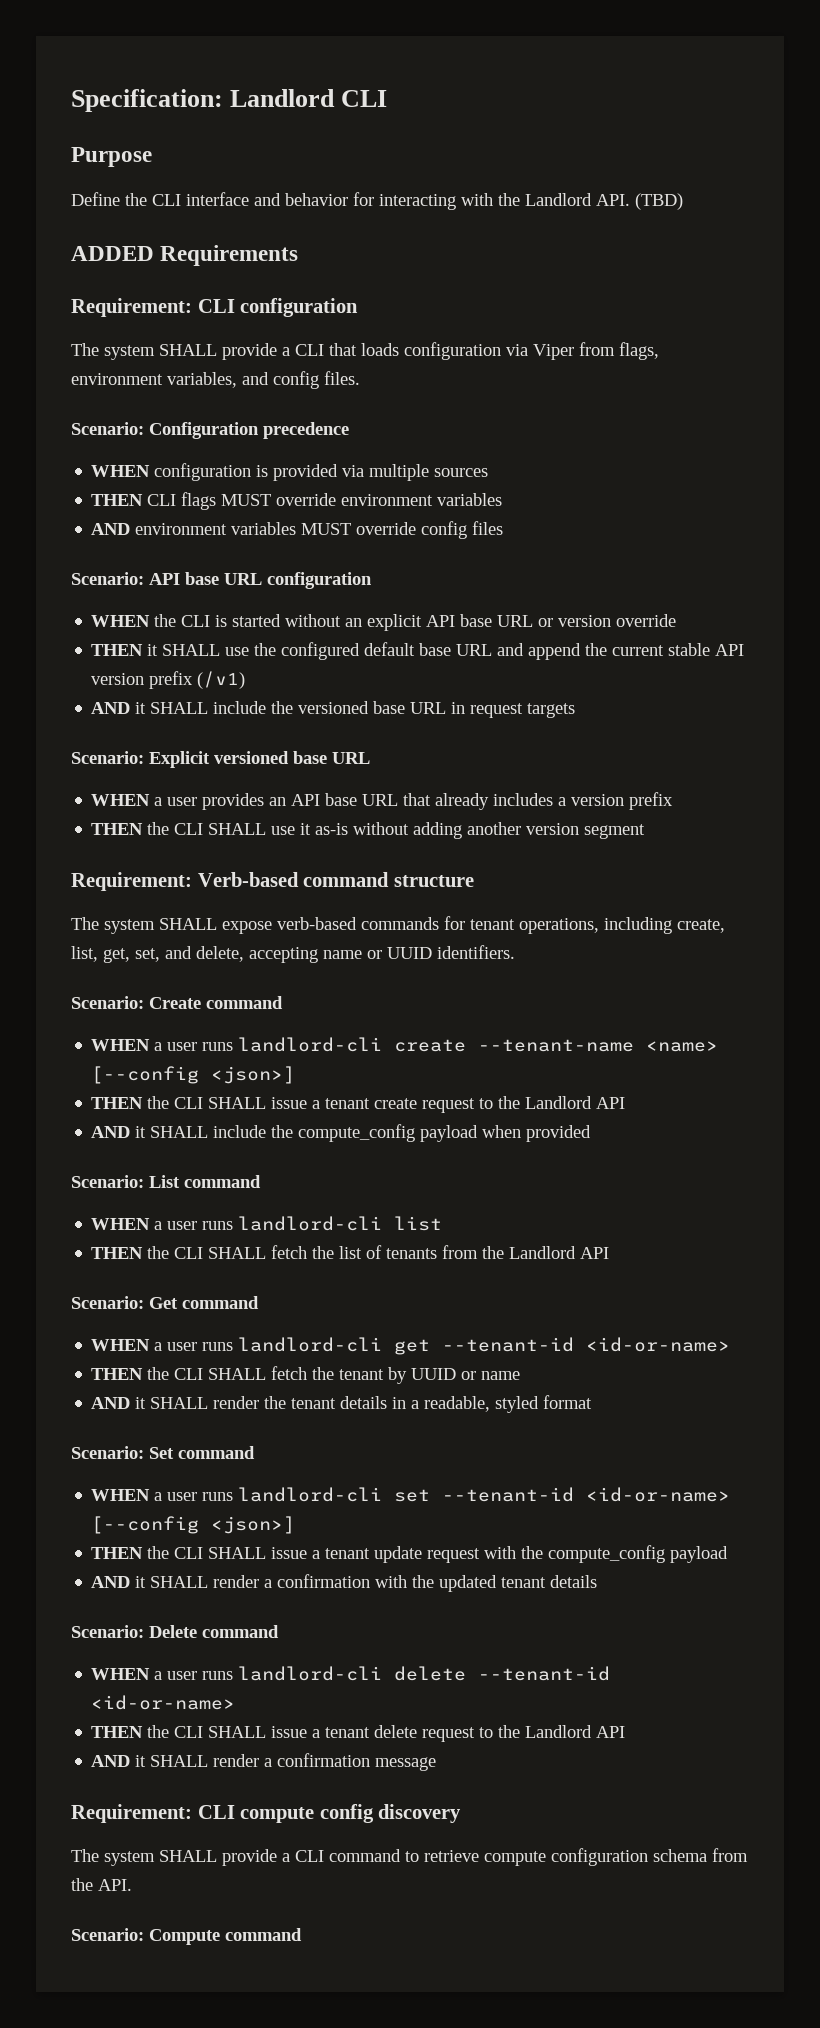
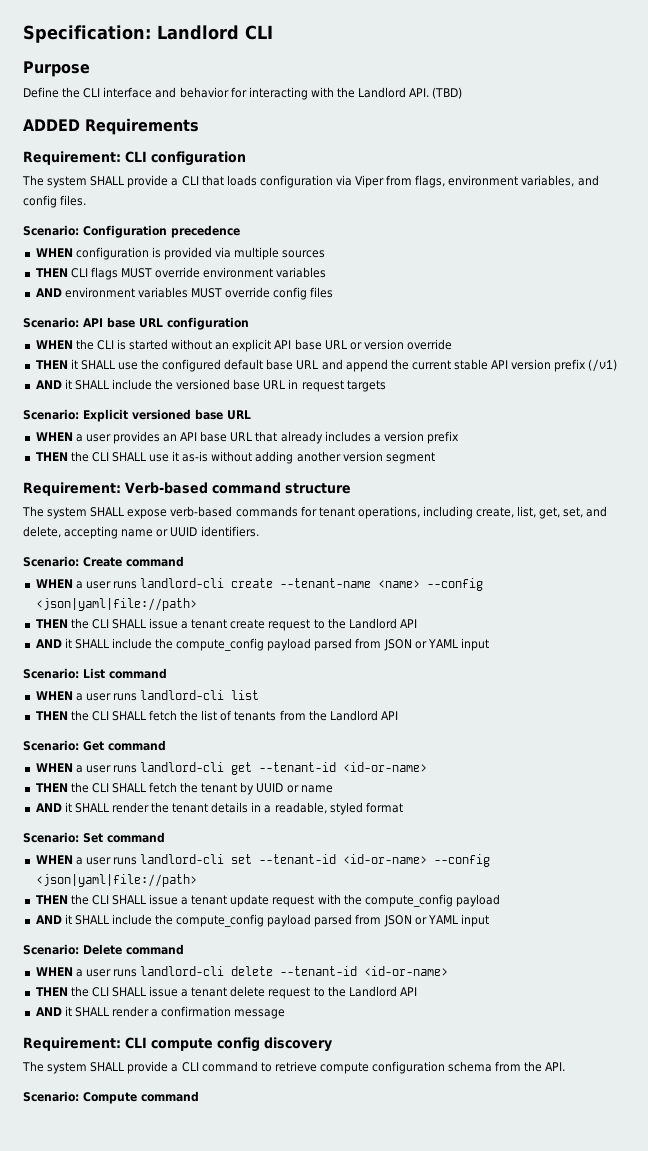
- WHEN a user runs landlord-cli create --tenant-name <name> [--config <json>]
+ WHEN a user runs landlord-cli create --tenant-name <name> --config <json|yaml|file://path>
  THEN the CLI SHALL issue a tenant create request to the Landlord API
- AND it SHALL include the compute_config payload when provided
+ AND it SHALL include the compute_config payload parsed from JSON or YAML input
- WHEN a user runs landlord-cli set --tenant-id <id-or-name> [--config <json>]
+ WHEN a user runs landlord-cli set --tenant-id <id-or-name> --config <json|yaml|file://path>
  THEN the CLI SHALL issue a tenant update request with the compute_config payload
- AND it SHALL render a confirmation with the updated tenant details
+ AND it SHALL include the compute_config payload parsed from JSON or YAML input

